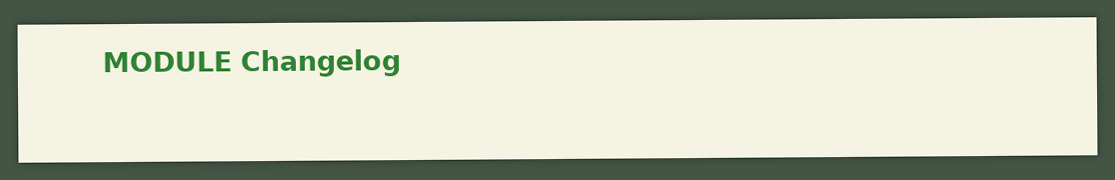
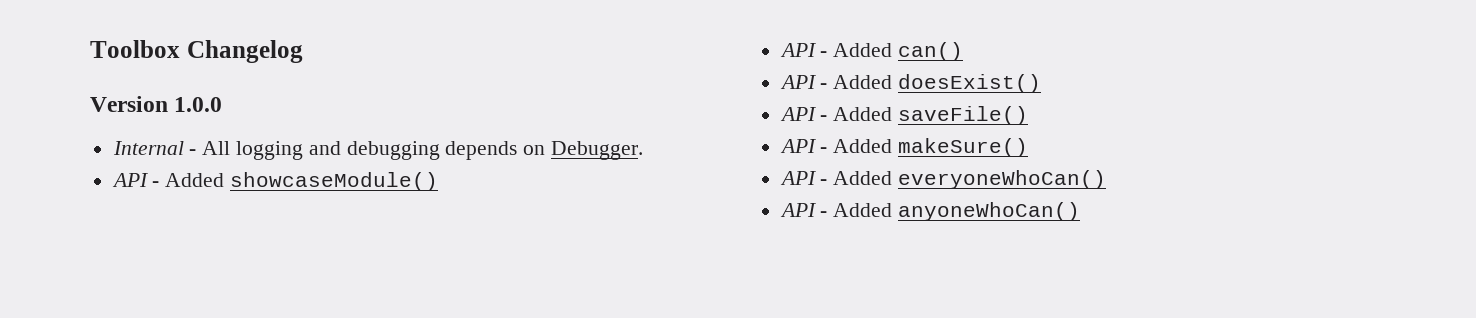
- MODULE Changelog
+ Toolbox Changelog
+ Version 1.0.0
+ Internal - All logging and debugging depends on Debugger.
+ API - Added showcaseModule()
+ API - Added can()
+ API - Added doesExist()
+ API - Added saveFile()
+ API - Added makeSure()
+ API - Added everyoneWhoCan()
+ API - Added anyoneWhoCan()

